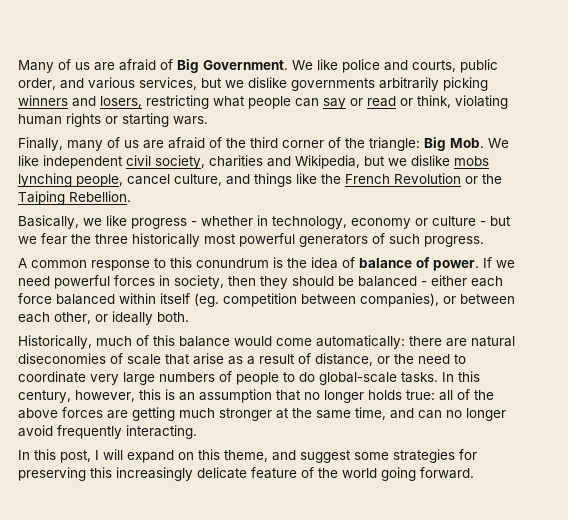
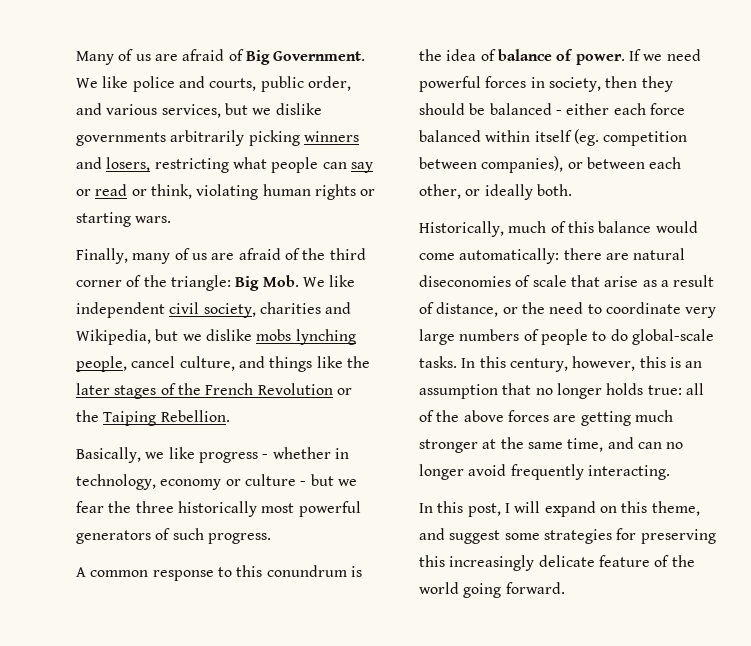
- Finally, many of us are afraid of the third corner of the triangle: Big Mob. We like independent civil society, charities and Wikipedia, but we dislike mobs lynching people, cancel culture, and things like the French Revolution or the Taiping Rebellion.
+ Finally, many of us are afraid of the third corner of the triangle: Big Mob. We like independent civil society, charities and Wikipedia, but we dislike mobs lynching people, cancel culture, and things like the later stages of the French Revolution or the Taiping Rebellion.

